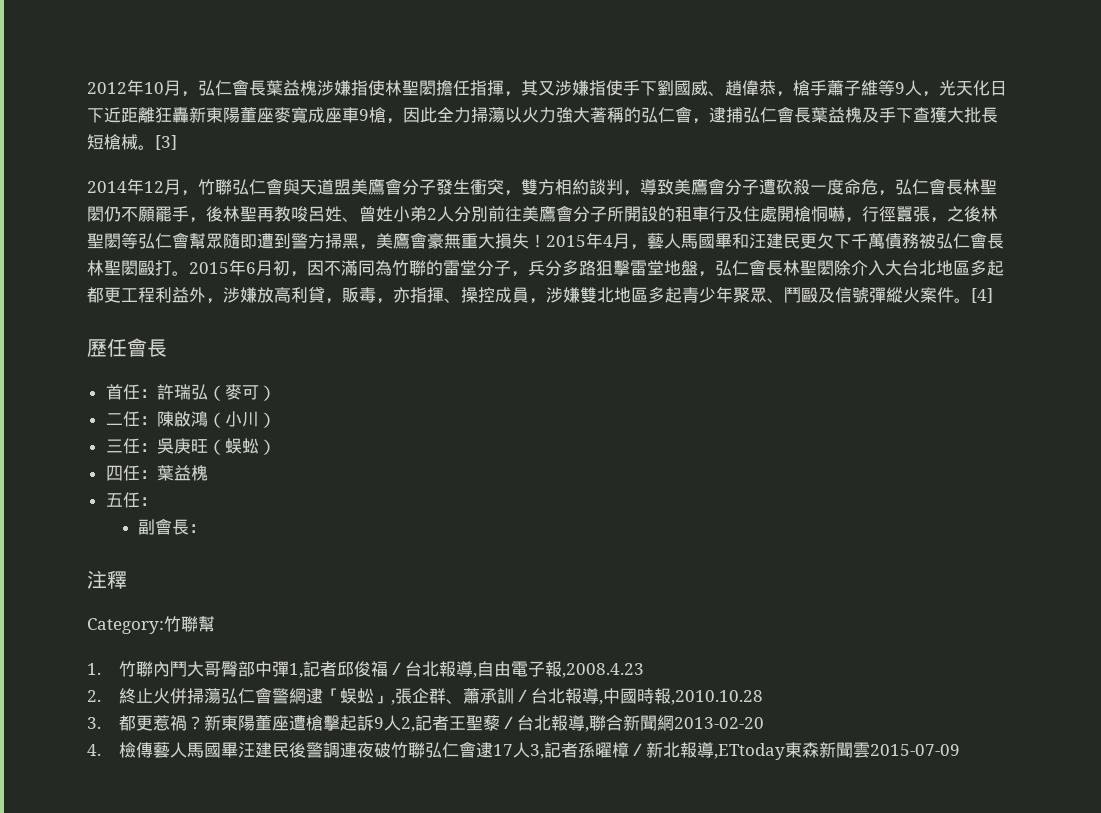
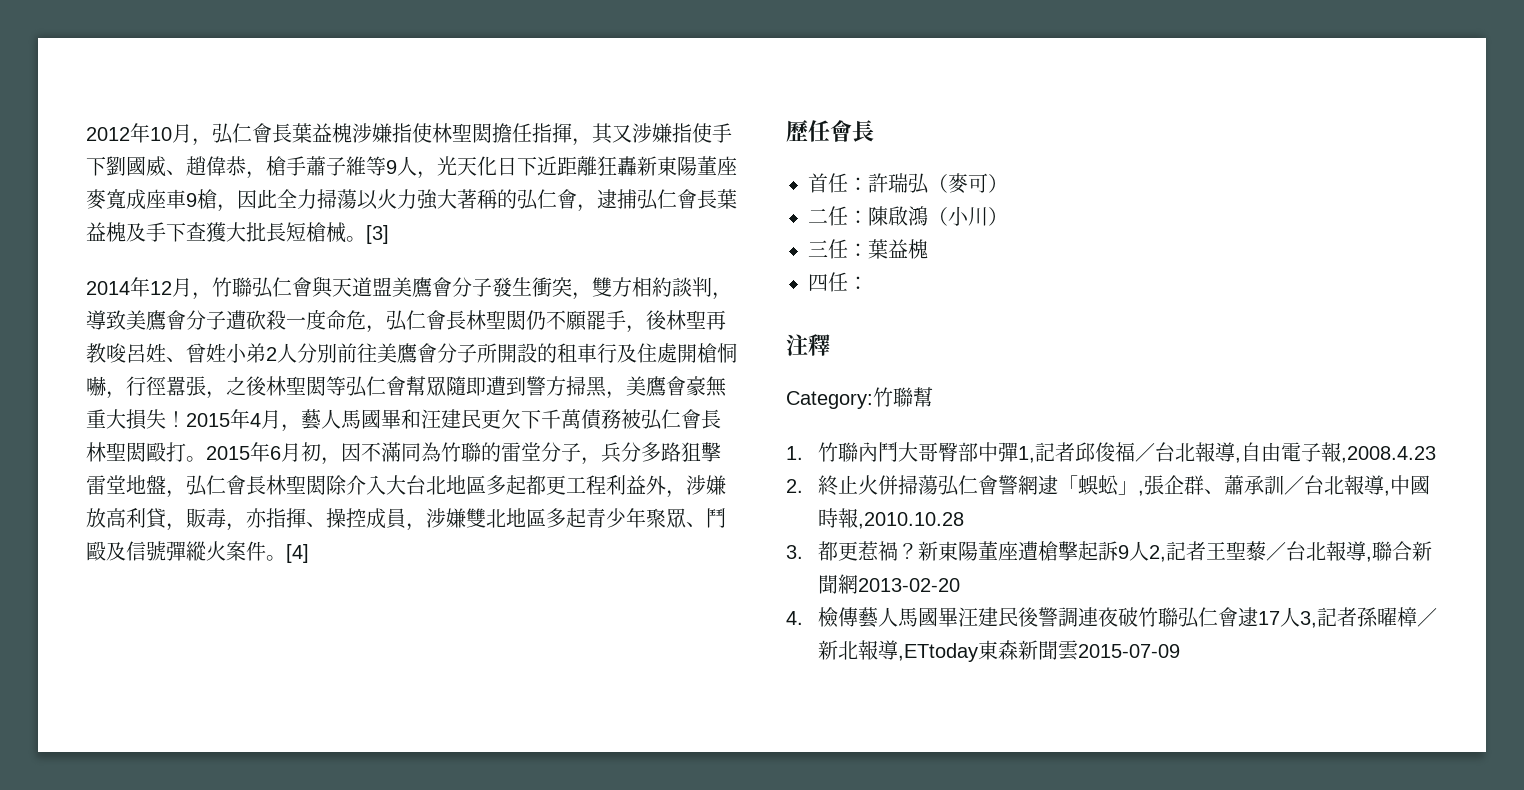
- 三任：吳庚旺（蜈蚣）
- 四任：葉益槐
+ 三任：葉益槐
- 五任：
- 副會長：
+ 四任：

